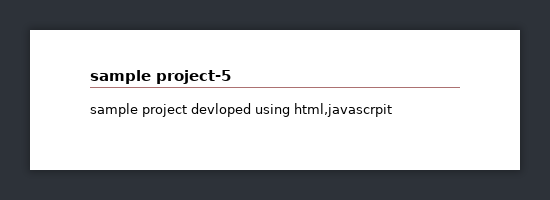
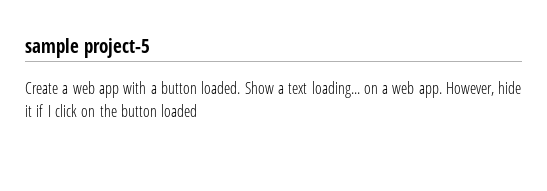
- sample project devloped using html,javascrpit
+ Create a web app with a button loaded. Show a text loading... on a web app. However, hide it if I click on the button loaded

